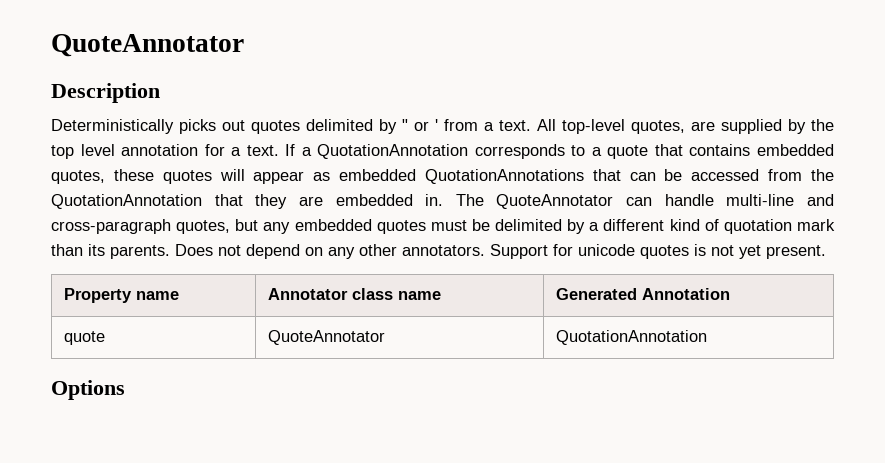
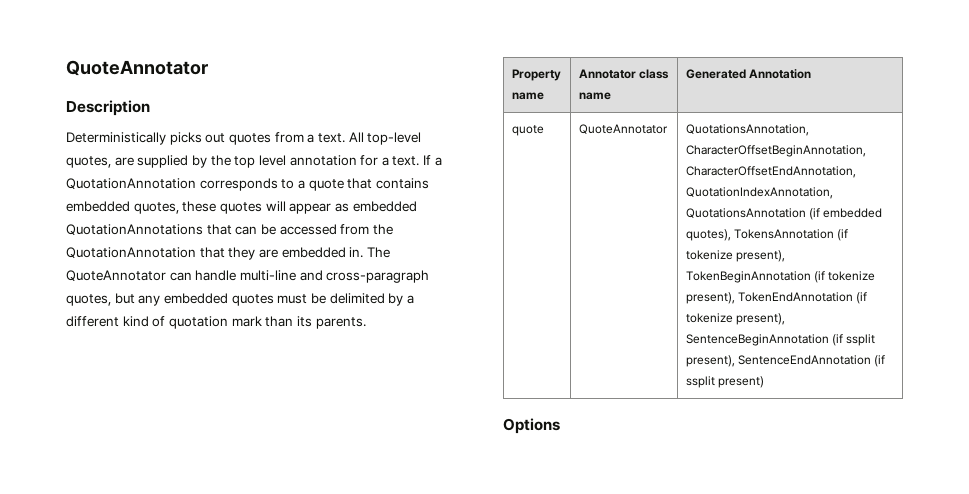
- Deterministically picks out quotes delimited by " or ' from a text.
+ Deterministically picks out quotes from a text.
- Does not depend on any other annotators. Support for unicode quotes is not yet present.
- quote | QuoteAnnotator | QuotationAnnotation
+ quote | QuoteAnnotator | QuotationsAnnotation, CharacterOffsetBeginAnnotation, CharacterOffsetEndAnnotation, QuotationIndexAnnotation, QuotationsAnnotation (if embedded quotes), TokensAnnotation (if tokenize present), TokenBeginAnnotation (if tokenize present), TokenEndAnnotation (if tokenize present), SentenceBeginAnnotation (if ssplit present), SentenceEndAnnotation (if ssplit present)

